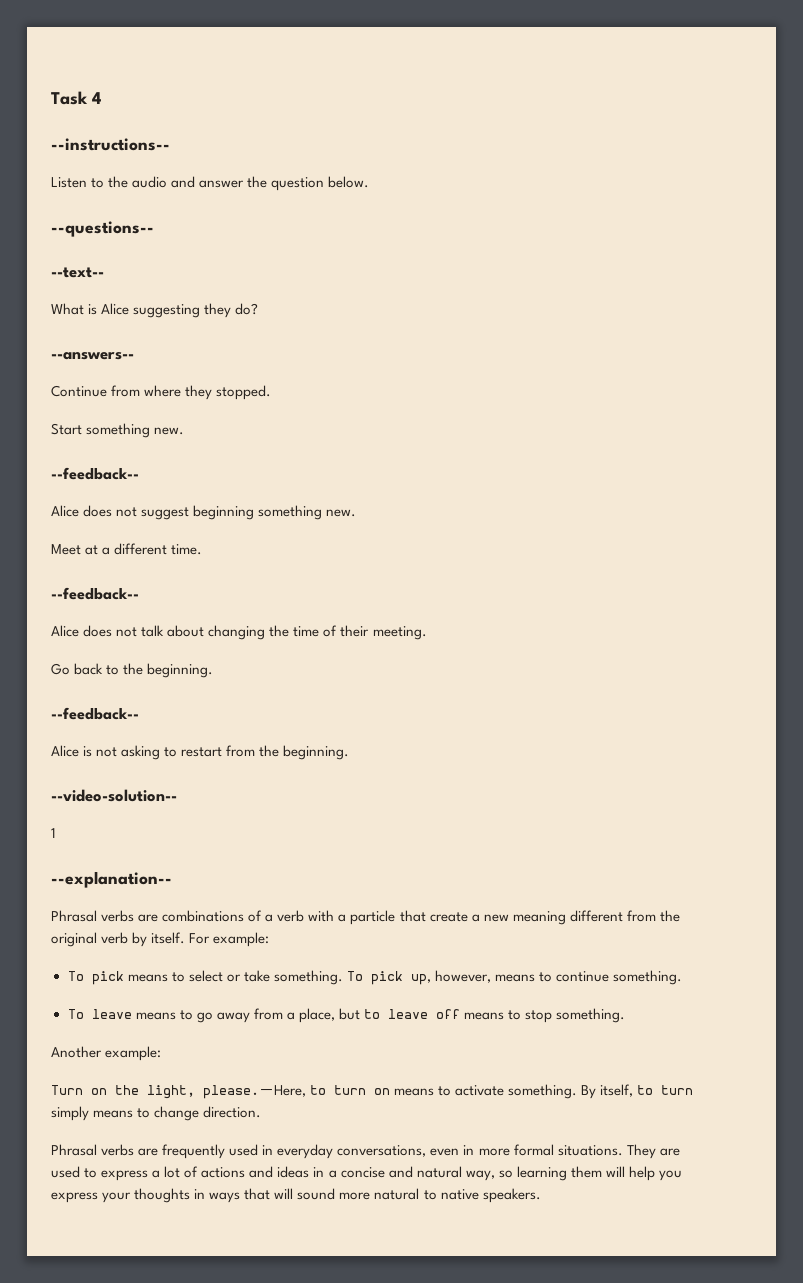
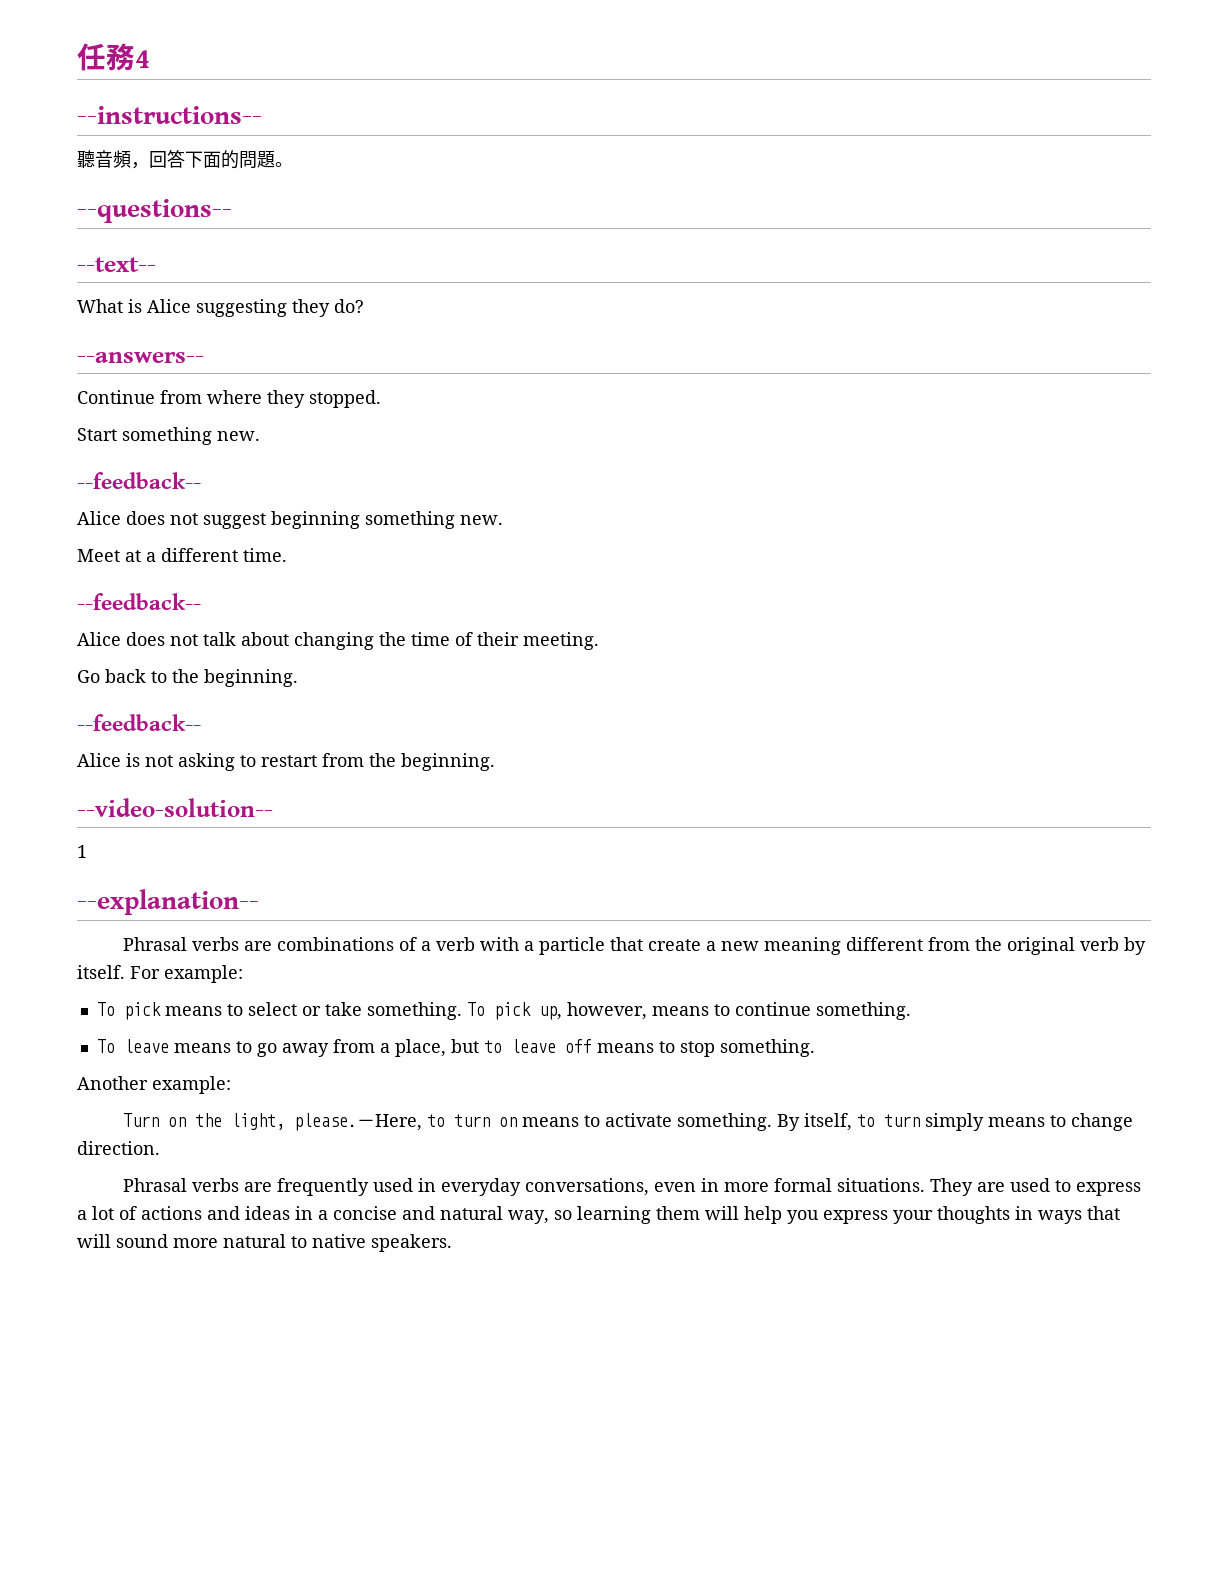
- Task 4
+ 任務4
- Listen to the audio and answer the question below.
+ 聽音頻，回答下面的問題。

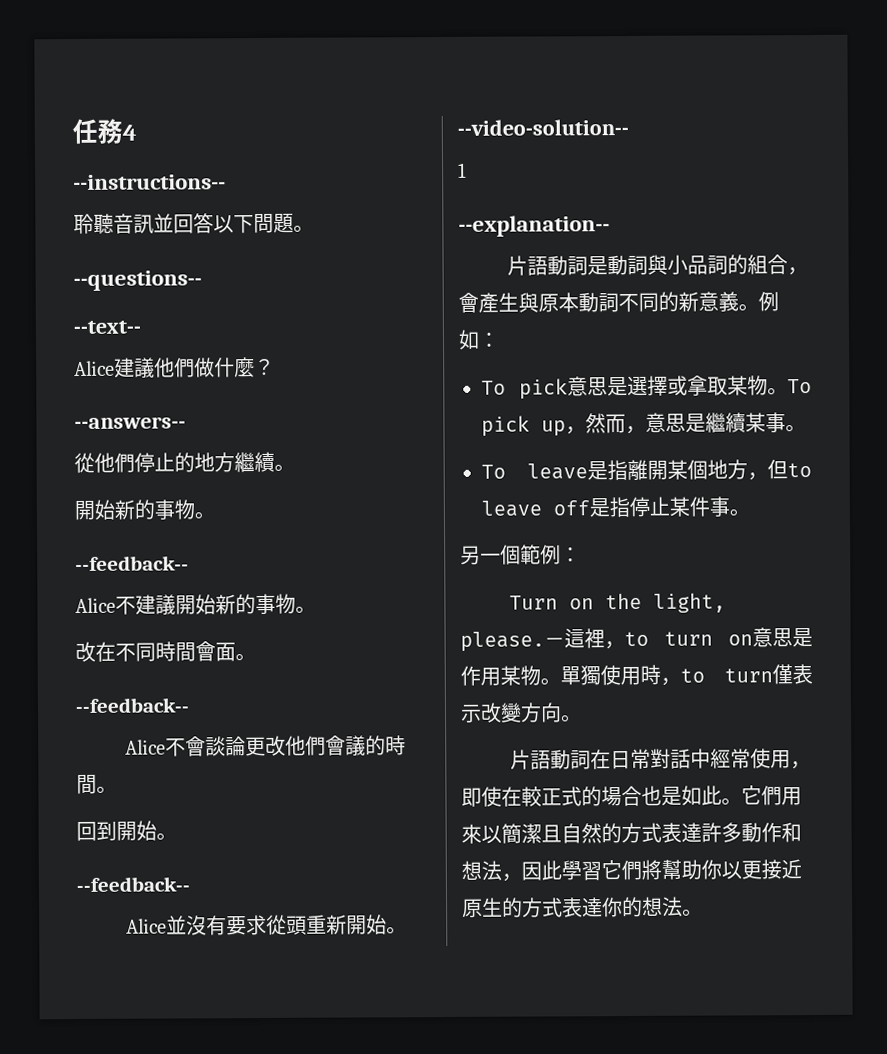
- 聽音頻，回答下面的問題。
+ 聆聽音訊並回答以下問題。
- What is Alice suggesting they do?
+ Alice建議他們做什麼？
  --answers--
- Continue from where they stopped.
- Start something new.
+ 從他們停止的地方繼續。
+ 開始新的事物。
  --feedback--
- Alice does not suggest beginning something new.
- Meet at a different time.
+ Alice不建議開始新的事物。
+ 改在不同時間會面。
  --feedback--
- Alice does not talk about changing the time of their meeting.
- Go back to the beginning.
+ Alice不會談論更改他們會議的時間。
+ 回到開始。
  --feedback--
- Alice is not asking to restart from the beginning.
+ Alice並沒有要求從頭重新開始。
  --video-solution--
  1
  --explanation--
- Phrasal verbs are combinations of a verb with a particle that create a new meaning different from the original verb by itself. For example:
- To pick means to select or take something. To pick up, however, means to continue something.
- To leave means to go away from a place, but to leave off means to stop something.
- Another example:
+ 片語動詞是動詞與小品詞的組合，會產生與原本動詞不同的新意義。例如：
+ To pick意思是選擇或拿取某物。To pick up，然而，意思是繼續某事。
+ To leave是指離開某個地方，但to leave off是指停止某件事。
+ 另一個範例：
- －Here, to turn on means to activate something. By itself, to turn simply means to change direction.
- Phrasal verbs are frequently used in everyday conversations, even in more formal situations. They are used to express a lot of actions and ideas in a concise and natural way, so learning them will help you express your thoughts in ways that will sound more natural to native speakers.
+ －這裡，to turn on意思是作用某物。單獨使用時，to turn僅表示改變方向。
+ 片語動詞在日常對話中經常使用，即使在較正式的場合也是如此。它們用來以簡潔且自然的方式表達許多動作和想法，因此學習它們將幫助你以更接近原生的方式表達你的想法。

